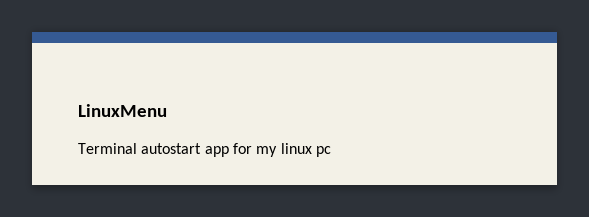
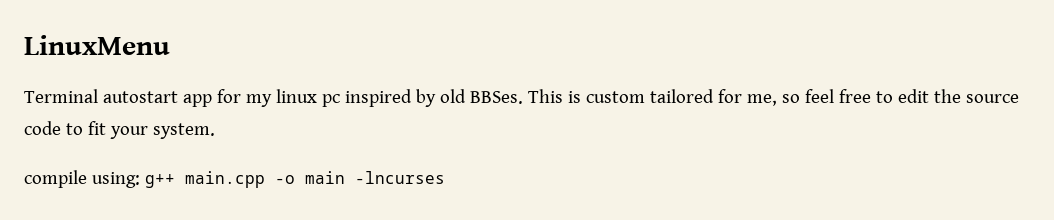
- Terminal autostart app for my linux pc
+ Terminal autostart app for my linux pc inspired by old BBSes. This is custom tailored for me, so feel free to edit the source code to fit your system.
+ compile using: g++ main.cpp -o main -lncurses

